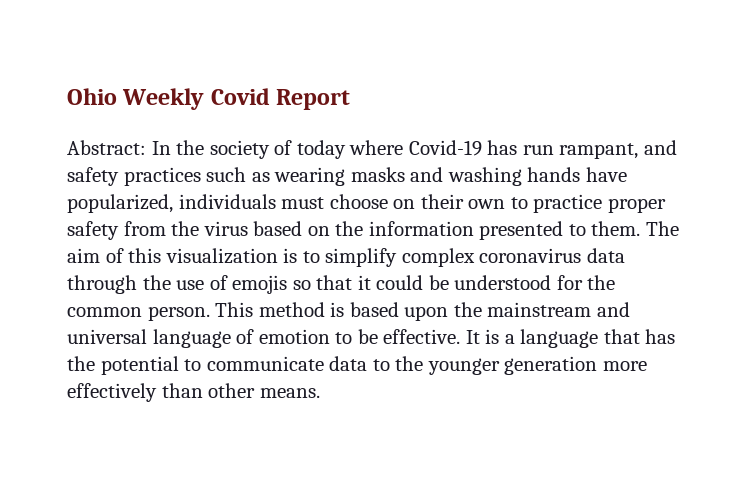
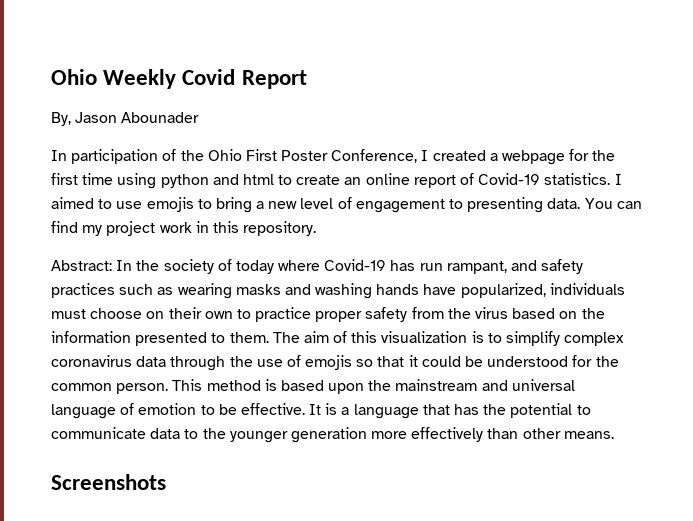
+ By, Jason Abounader
+ In participation of the Ohio First Poster Conference, I created a webpage for the first time using python and html to create an online report of Covid-19 statistics. I aimed to use emojis to bring a new level of engagement to presenting data. You can find my project work in this repository.
+ Screenshots

